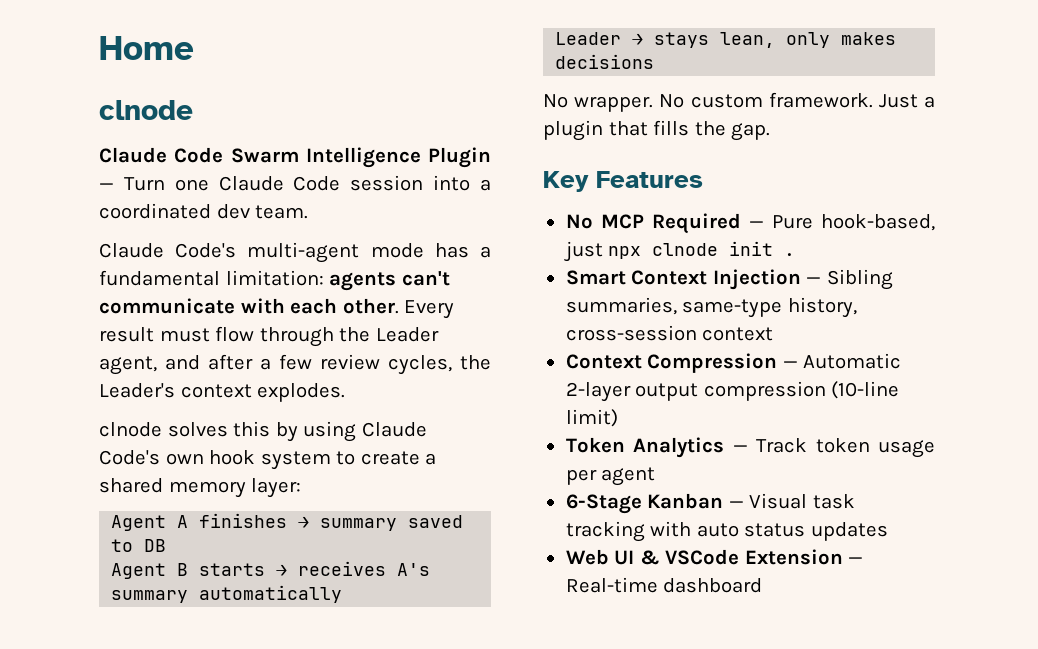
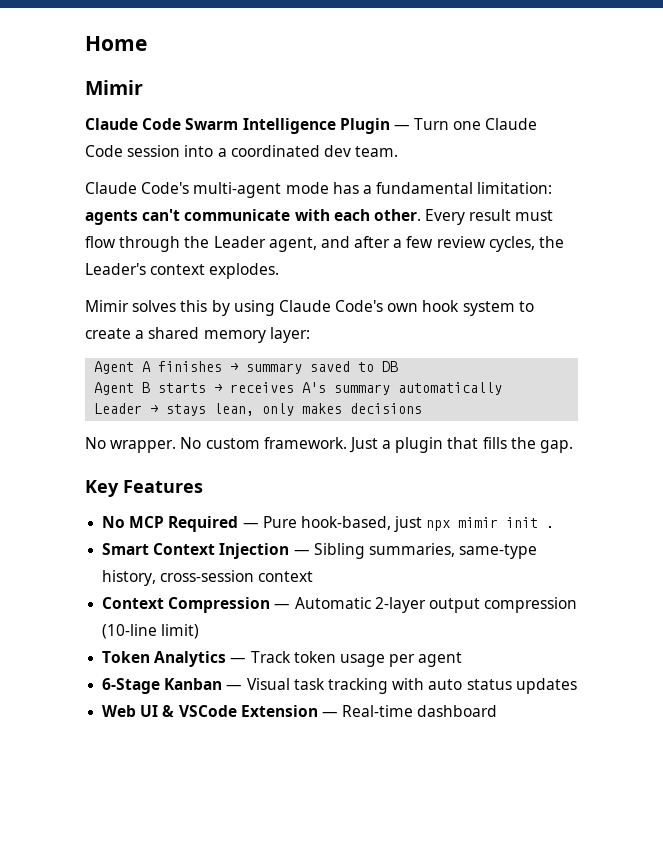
  Home
- clnode
+ Mimir
- clnode solves this by using Claude Code's own hook system to create a shared memory layer:
+ Mimir solves this by using Claude Code's own hook system to create a shared memory layer:
- No MCP Required — Pure hook-based, just npx clnode init .
+ No MCP Required — Pure hook-based, just npx mimir init .

